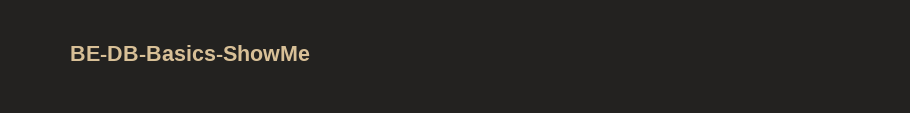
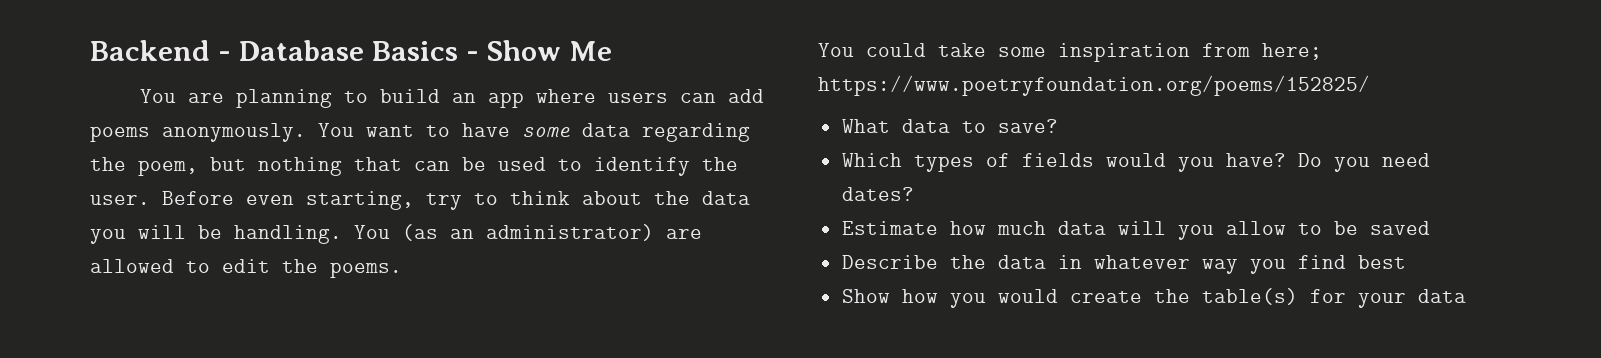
- BE-DB-Basics-ShowMe
+ Backend - Database Basics - Show Me
+ You are planning to build an app where users can add poems anonymously. You want to have some data regarding the poem, but nothing that can be used to identify the user. Before even starting, try to think about the data you will be handling. You (as an administrator) are allowed to edit the poems.
+ You could take some inspiration from here; https://www.poetryfoundation.org/poems/152825/
+ What data to save?
+ Which types of fields would you have? Do you need dates?
+ Estimate how much data will you allow to be saved
+ Describe the data in whatever way you find best
+ Show how you would create the table(s) for your data

